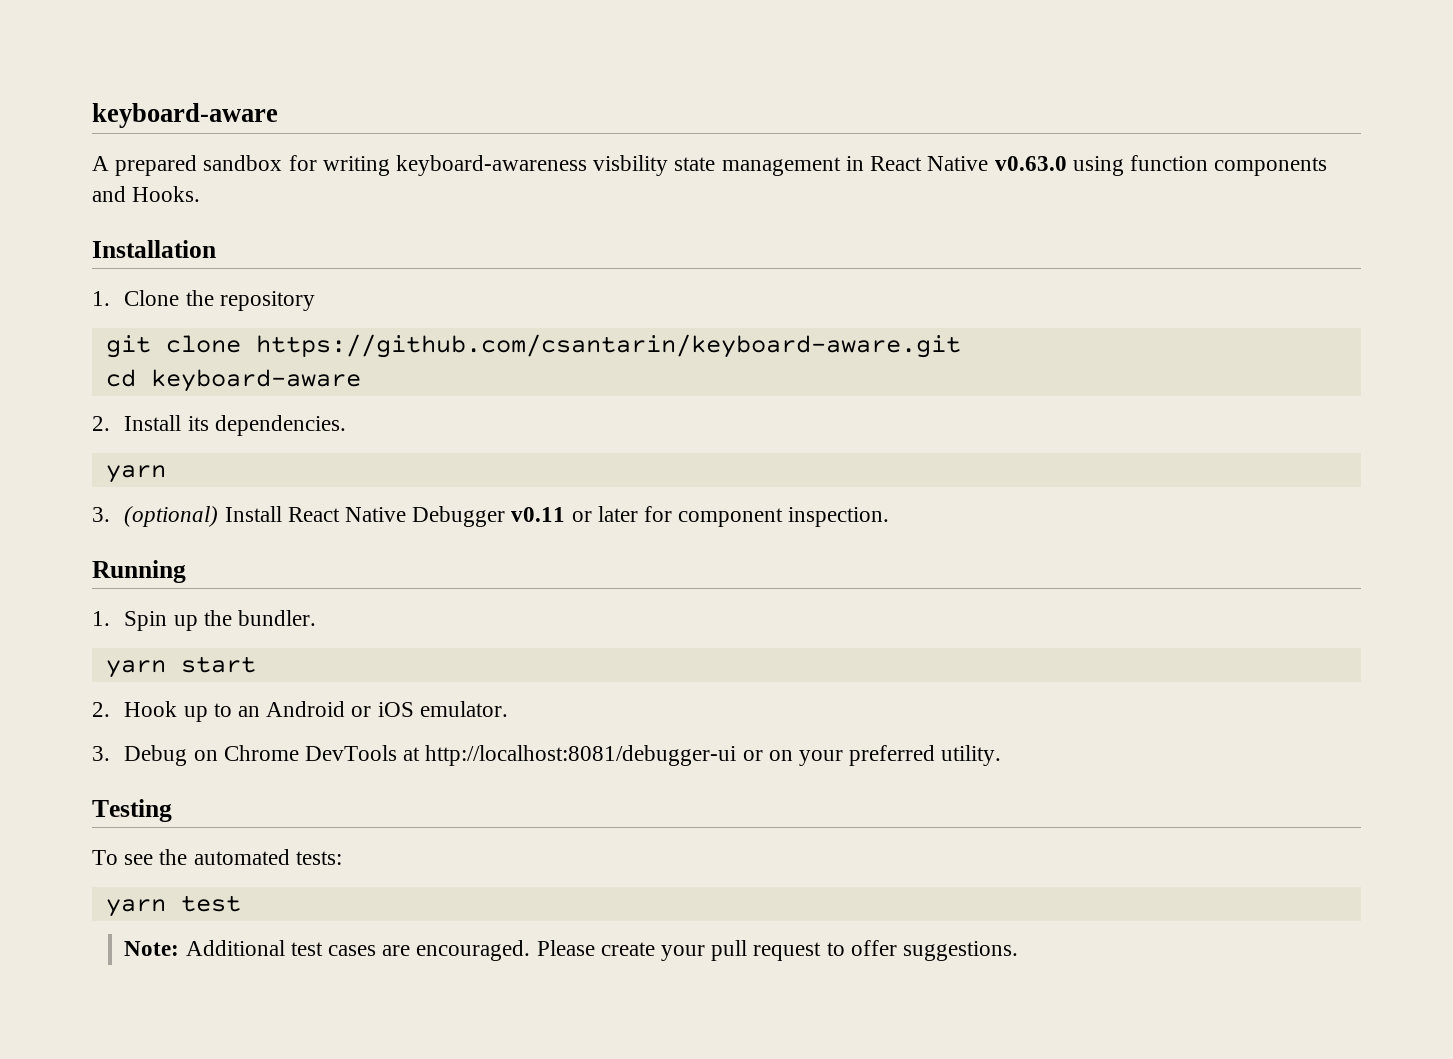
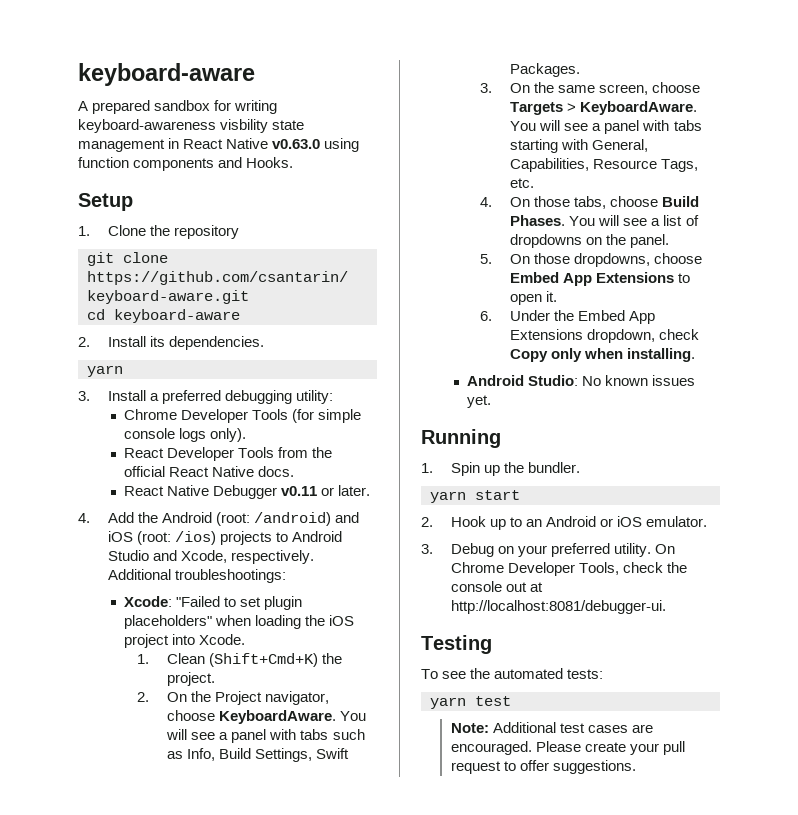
- Installation
+ Setup
- 3. (optional) Install React Native Debugger v0.11 or later for component inspection.
+ 3. Install a preferred debugging utility:
+ Chrome Developer Tools (for simple console logs only).
+ React Developer Tools from the official React Native docs.
+ React Native Debugger v0.11 or later.
+ 4. Add the Android (root: /android) and iOS (root: /ios) projects to Android Studio and Xcode, respectively. Additional troubleshootings:
+ Xcode: "Failed to set plugin placeholders" when loading the iOS project into Xcode.
+ 1. Clean (Shift+Cmd+K) the project.
+ 2. On the Project navigator, choose KeyboardAware. You will see a panel with tabs such as Info, Build Settings, Swift Packages.
+ 3. On the same screen, choose Targets > KeyboardAware. You will see a panel with tabs starting with General, Capabilities, Resource Tags, etc.
+ 4. On those tabs, choose Build Phases. You will see a list of dropdowns on the panel.
+ 5. On those dropdowns, choose Embed App Extensions to open it.
+ 6. Under the Embed App Extensions dropdown, check Copy only when installing.
+ Android Studio: No known issues yet.
- 3. Debug on Chrome DevTools at http://localhost:8081/debugger-ui or on your preferred utility.
+ 3. Debug on your preferred utility. On Chrome Developer Tools, check the console out at http://localhost:8081/debugger-ui.

